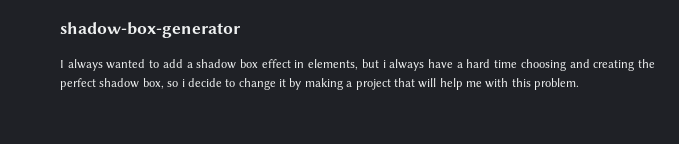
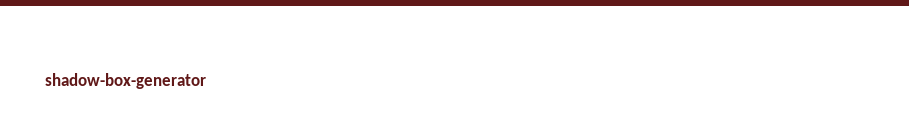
- I always wanted to add a shadow box effect in elements, but i always have a hard time choosing and creating the perfect shadow box, so i decide to change it by making a project that will help me with this problem.

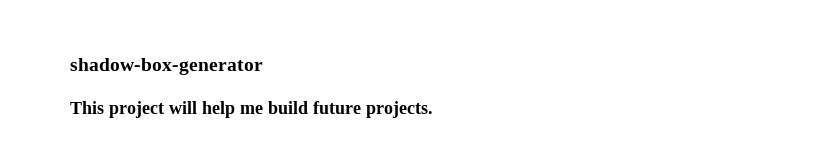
+ This project will help me build future projects.

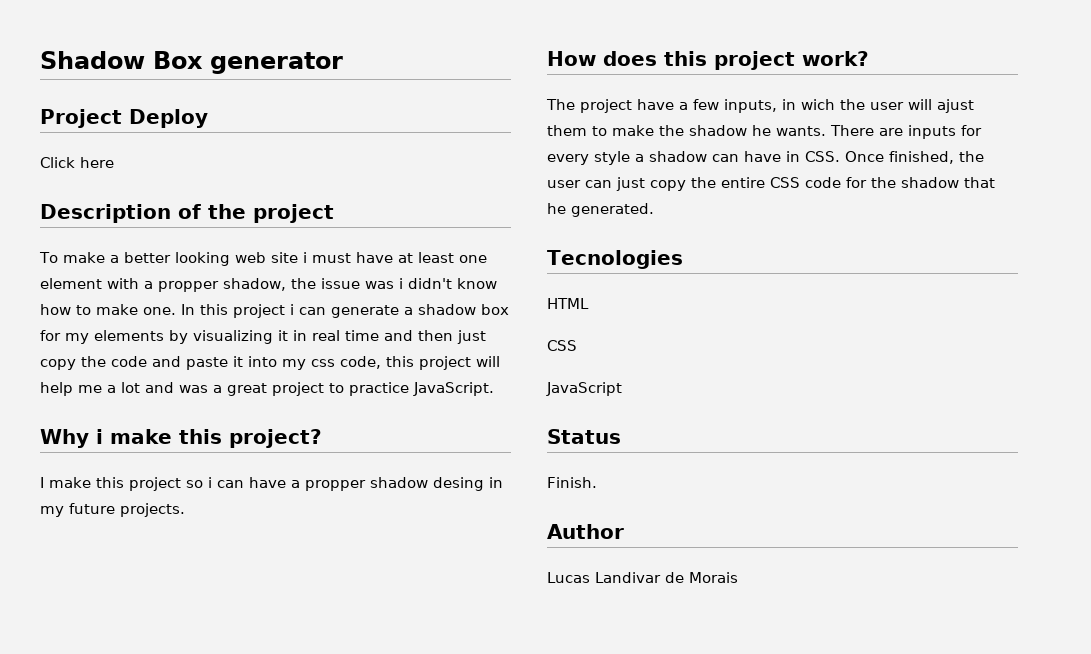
- shadow-box-generator
- This project will help me build future projects.
+ Shadow Box generator
+ Project Deploy
+ Click here
+ Description of the project
+ To make a better looking web site i must have at least one element with a propper shadow, the issue was i didn't know how to make one. In this project i can generate a shadow box for my elements by visualizing it in real time and then just copy the code and paste it into my css code, this project will help me a lot and was a great project to practice JavaScript.
+ Why i make this project?
+ I make this project so i can have a propper shadow desing in my future projects.
+ How does this project work?
+ The project have a few inputs, in wich the user will ajust them to make the shadow he wants. There are inputs for every style a shadow can have in CSS. Once finished, the user can just copy the entire CSS code for the shadow that he generated.
+ Tecnologies
+ HTML
+ CSS
+ JavaScript
+ Status
+ Finish.
+ Author
+ Lucas Landivar de Morais

